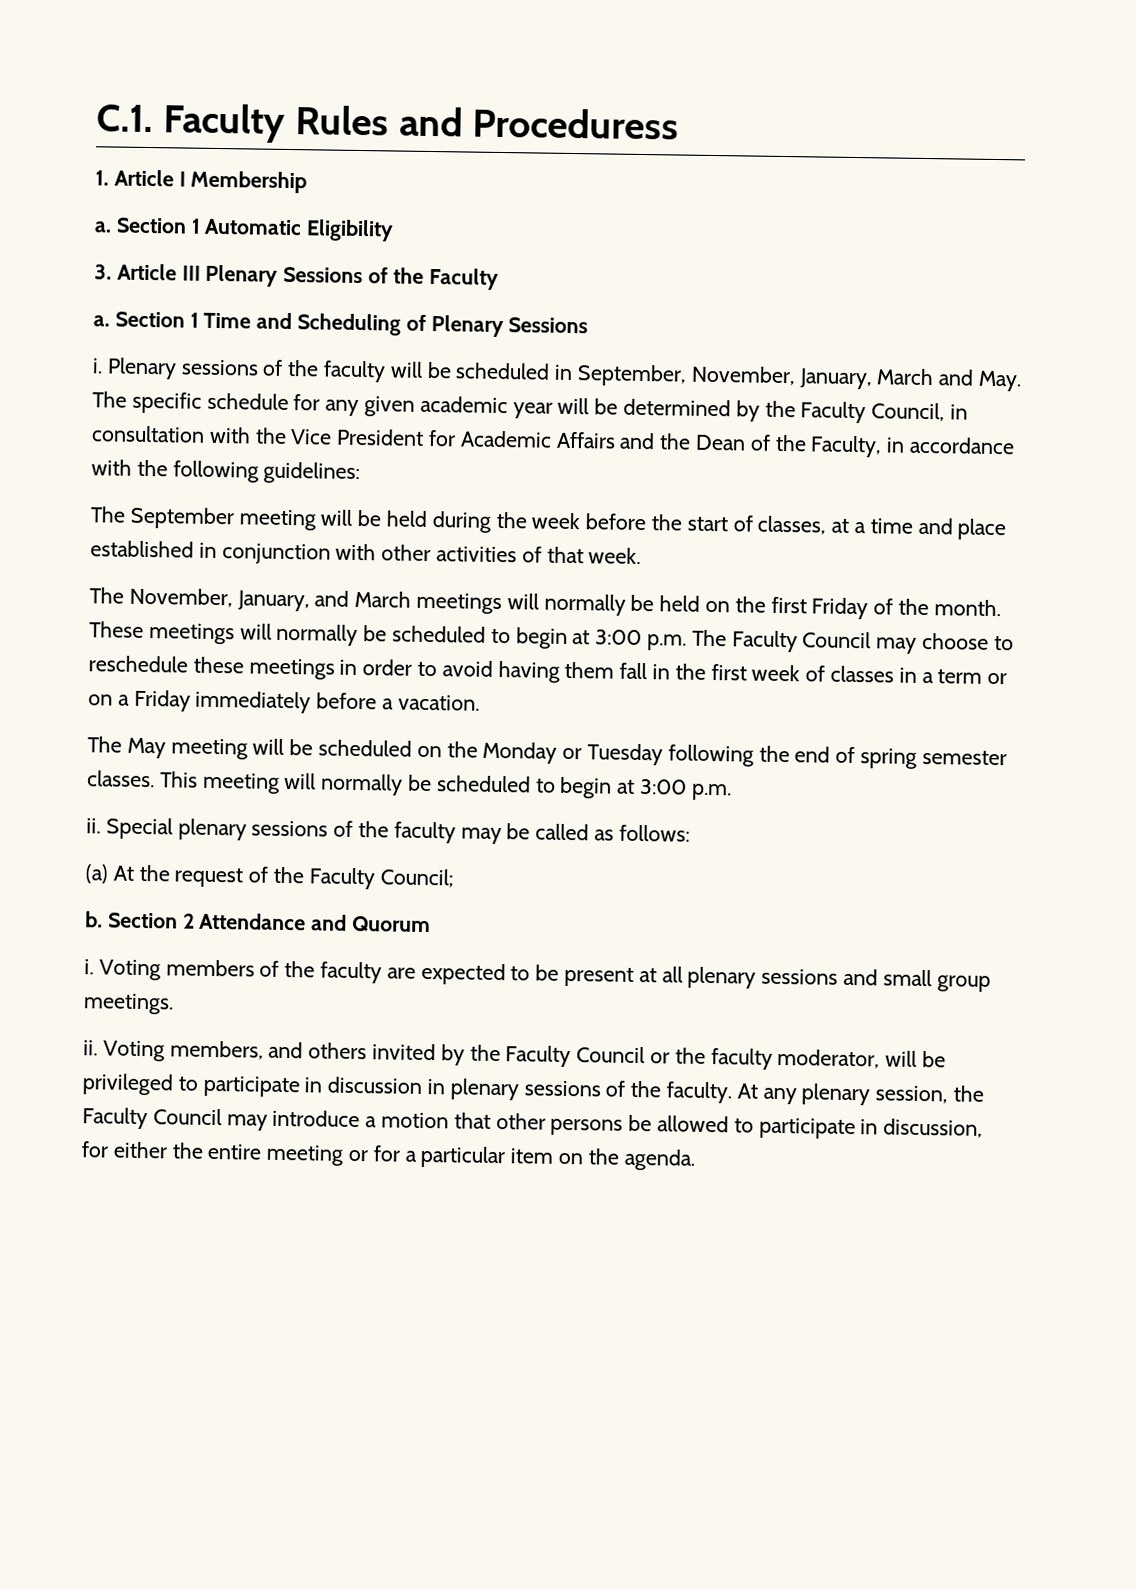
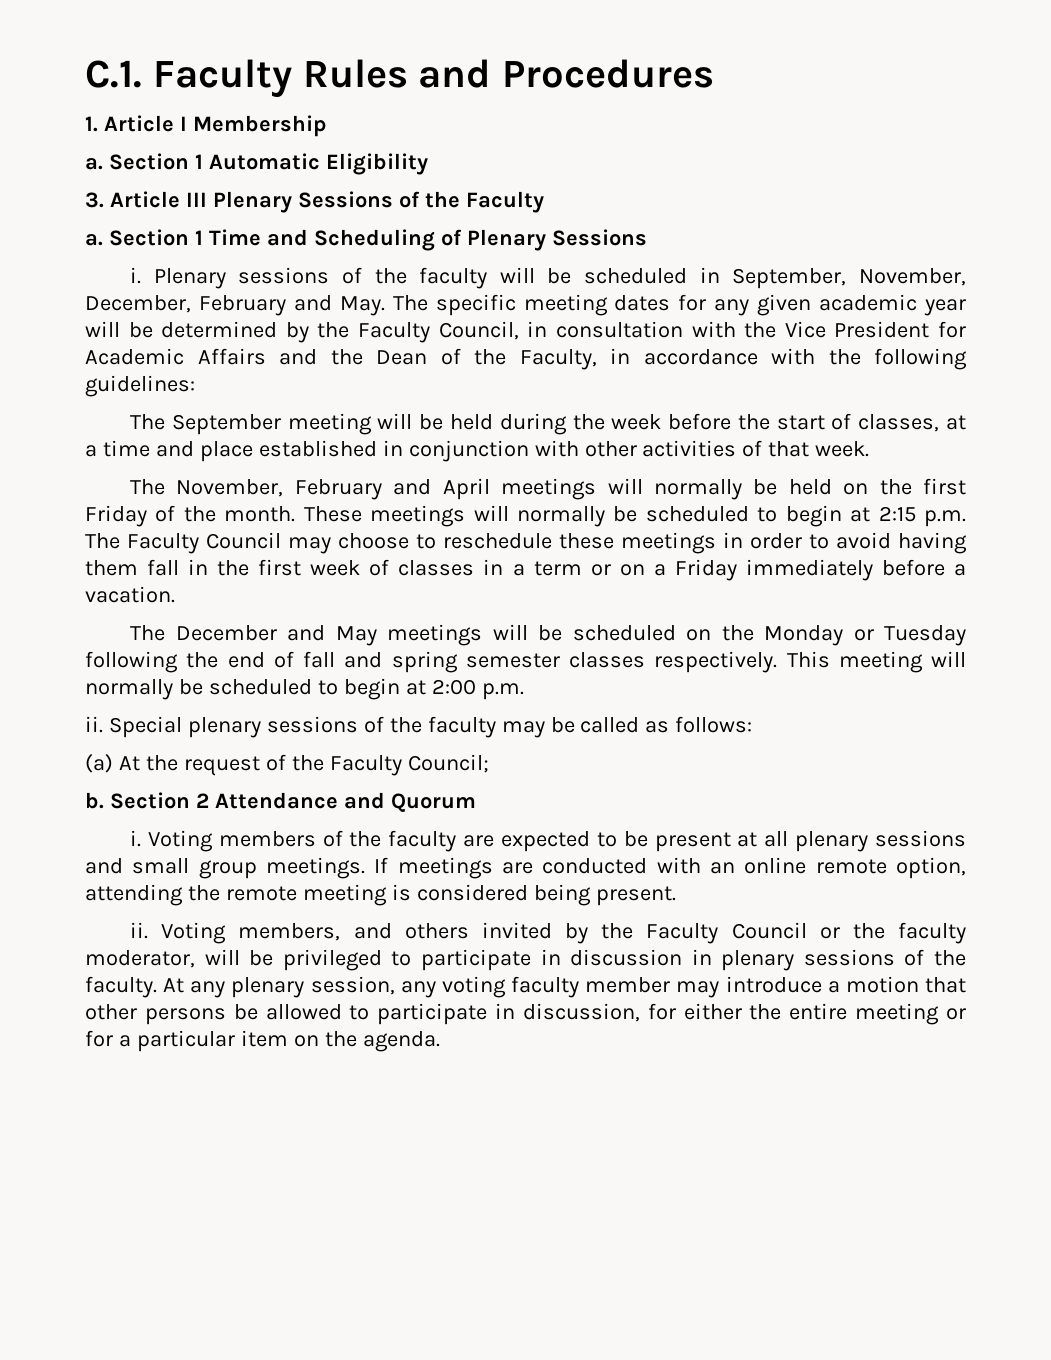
- C.1. Faculty Rules and Proceduress
+ C.1. Faculty Rules and Procedures
- Plenary sessions of the faculty will be scheduled in September, November, January, March and May. The specific schedule for any given academic year will be determined by the Faculty Council, in consultation with the Vice President for Academic Affairs and the Dean of the Faculty, in accordance with the following guidelines:
+ Plenary sessions of the faculty will be scheduled in September, November, December, February and May. The specific meeting dates for any given academic year will be determined by the Faculty Council, in consultation with the Vice President for Academic Affairs and the Dean of the Faculty, in accordance with the following guidelines:
- The November, January, and March meetings will normally be held on the first Friday of the month.
+ The November, February and April meetings will normally be held on the first Friday of the month.
- These meetings will normally be scheduled to begin at 3:00 p.m. The Faculty Council may choose to reschedule these meetings in order to avoid having them fall in the first week of classes in a term or on a Friday immediately before a vacation.
+ These meetings will normally be scheduled to begin at 2:15 p.m. The Faculty Council may choose to reschedule these meetings in order to avoid having them fall in the first week of classes in a term or on a Friday immediately before a vacation.
- The May meeting will be scheduled on the Monday or Tuesday following the end of spring semester classes.
+ The December and May meetings will be scheduled on the Monday or Tuesday following the end of fall and spring semester classes respectively.
- This meeting will normally be scheduled to begin at 3:00 p.m.
+ This meeting will normally be scheduled to begin at 2:00 p.m.
+ If meetings are conducted with an online remote option, attending the remote meeting is considered being present.
- At any plenary session, the Faculty Council may introduce a motion that other persons be allowed to participate in discussion, for either the entire meeting or for a particular item on the agenda.
+ At any plenary session, any voting faculty member may introduce a motion that other persons be allowed to participate in discussion, for either the entire meeting or for a particular item on the agenda.

